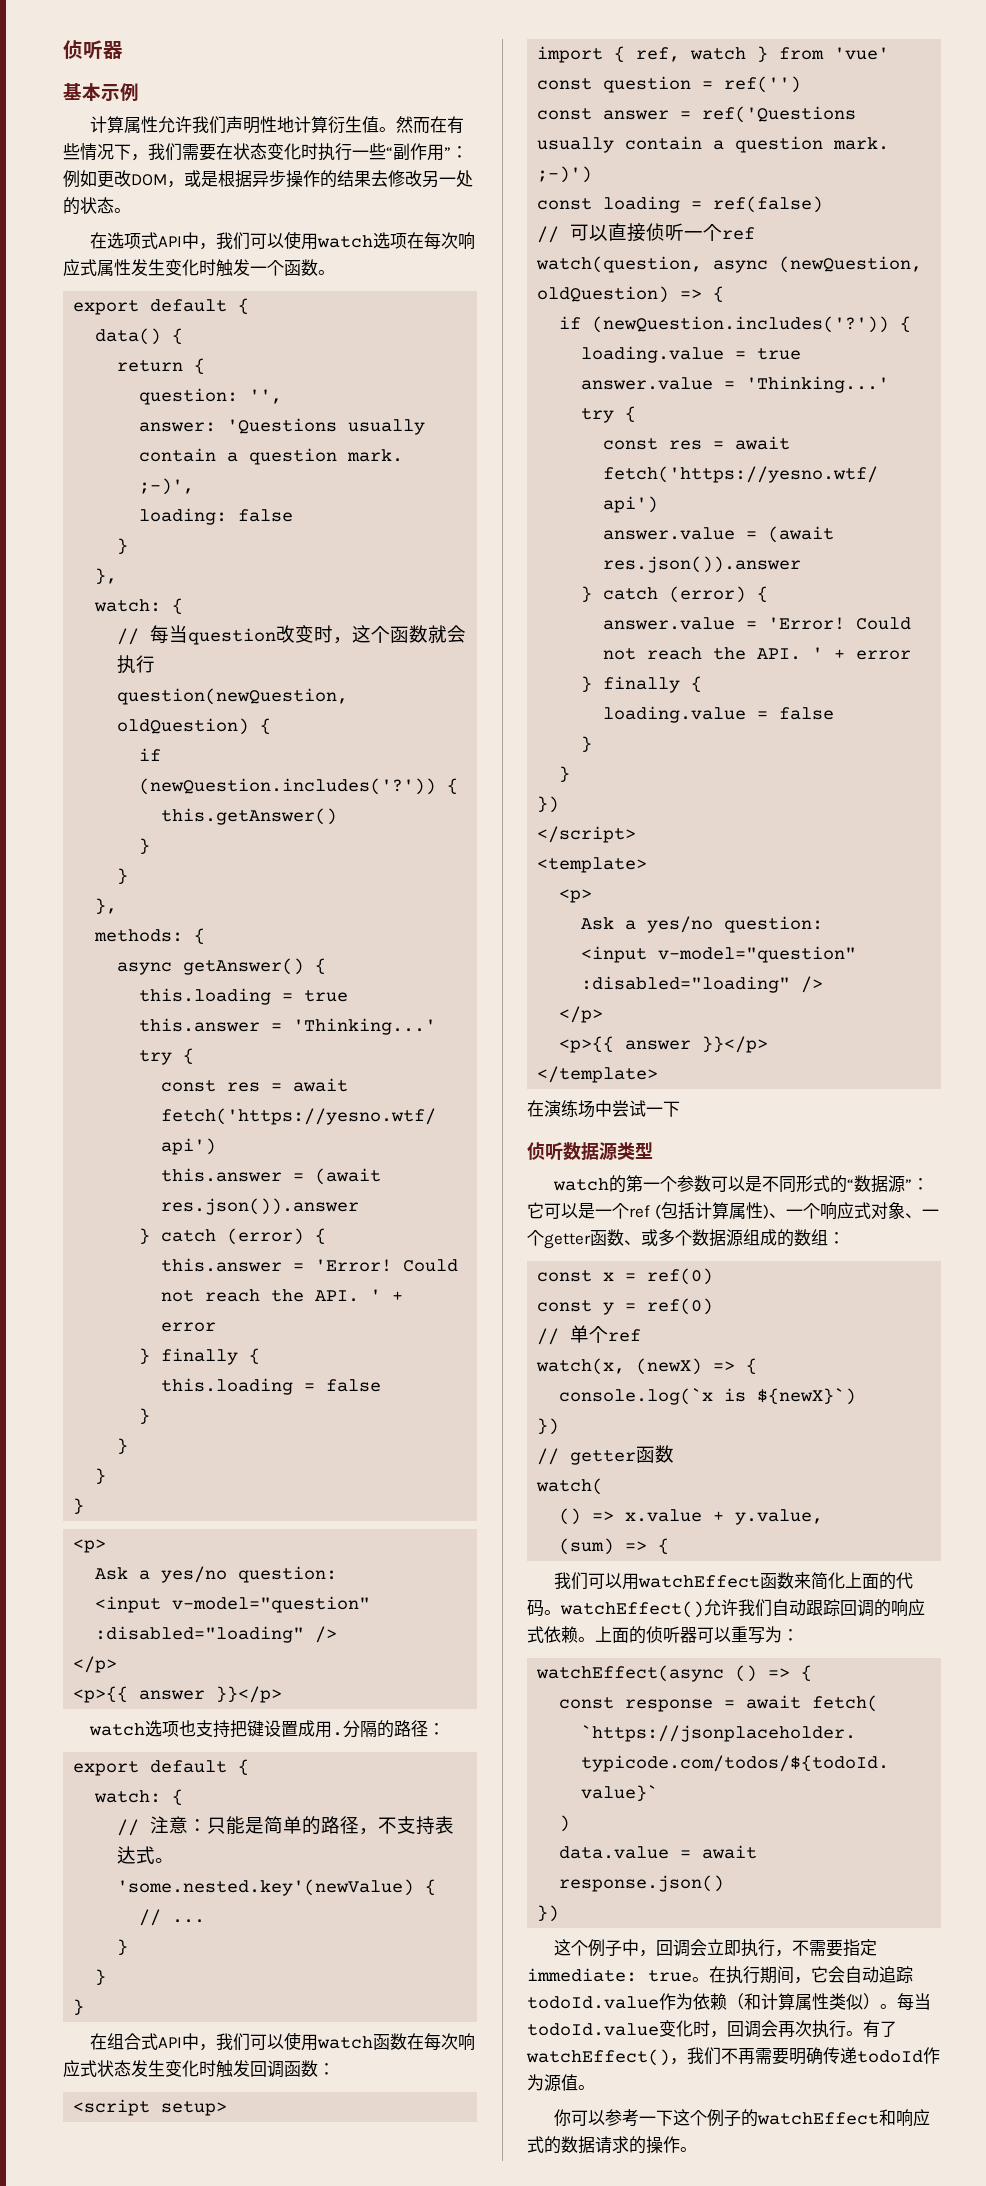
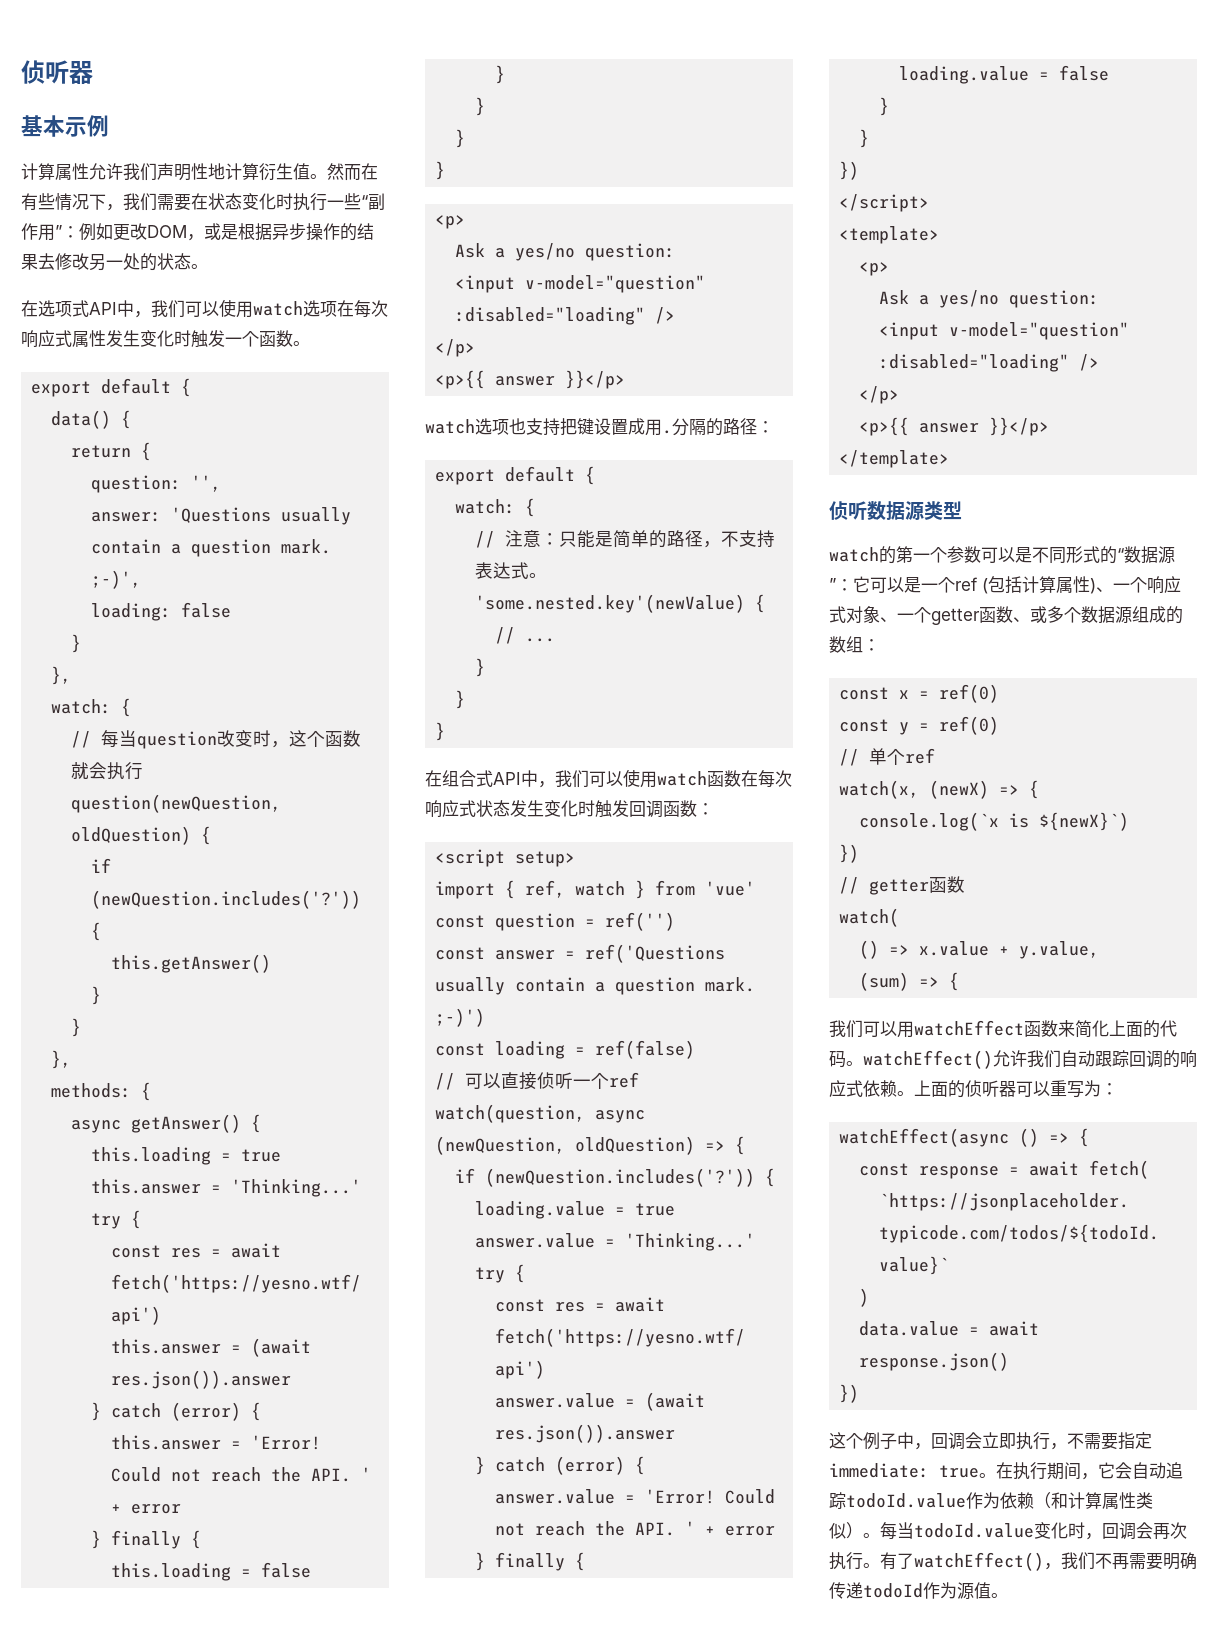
- 在演练场中尝试一下
- 你可以参考一下这个例子的watchEffect和响应式的数据请求的操作。

